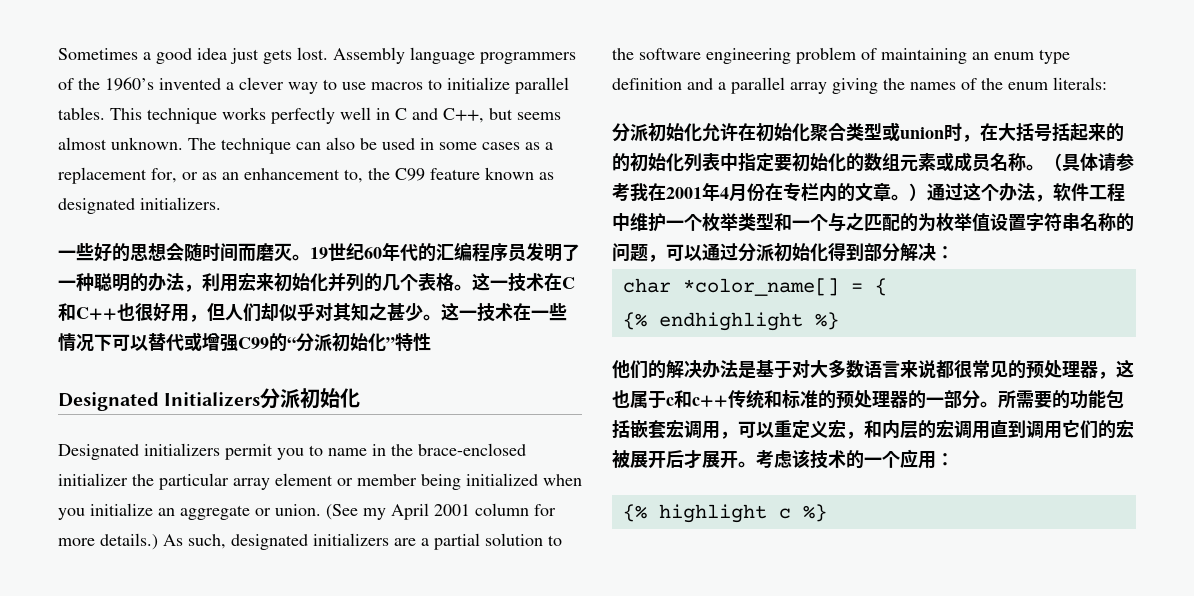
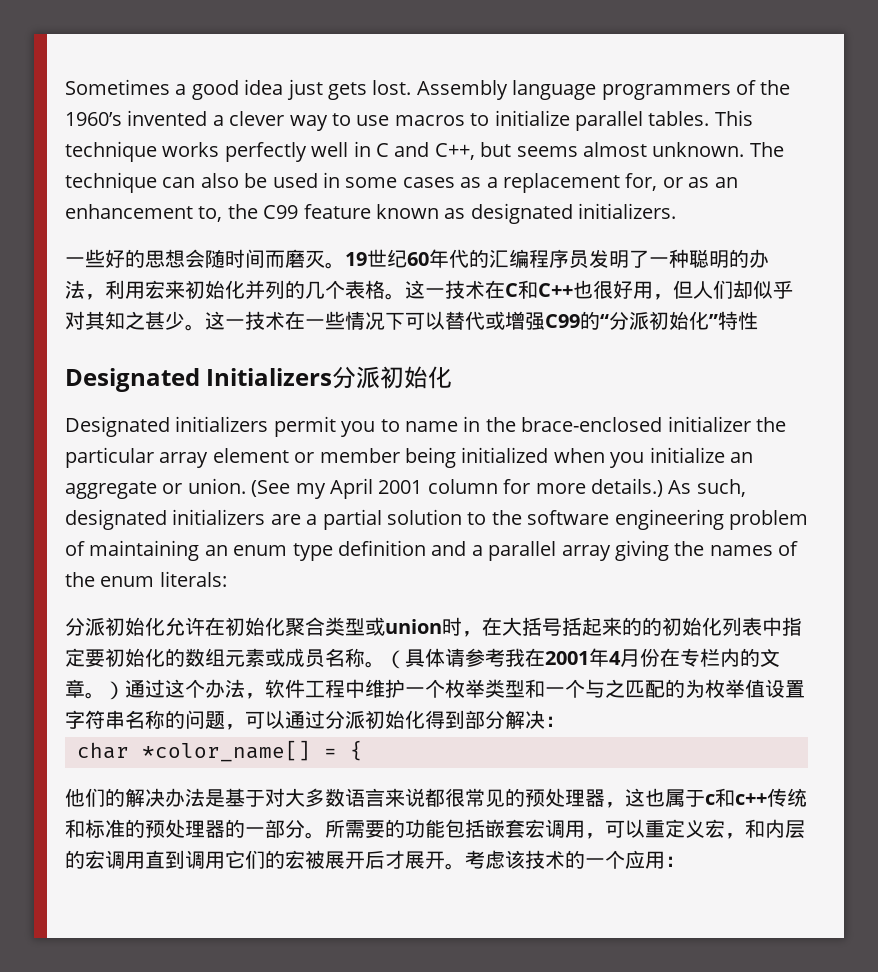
- {% endhighlight %}
- {% highlight c %}

